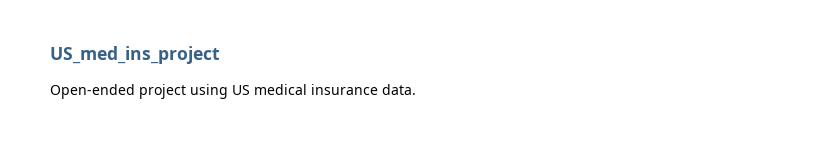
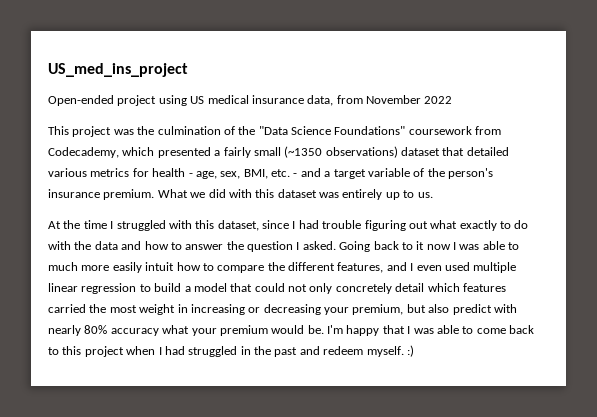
- Open-ended project using US medical insurance data.
+ Open-ended project using US medical insurance data, from November 2022
+ This project was the culmination of the "Data Science Foundations" coursework from Codecademy, which presented a fairly small (~1350 observations) dataset that detailed various metrics for health - age, sex, BMI, etc. - and a target variable of the person's insurance premium. What we did with this dataset was entirely up to us.
+ At the time I struggled with this dataset, since I had trouble figuring out what exactly to do with the data and how to answer the question I asked. Going back to it now I was able to much more easily intuit how to compare the different features, and I even used multiple linear regression to build a model that could not only concretely detail which features carried the most weight in increasing or decreasing your premium, but also predict with nearly 80% accuracy what your premium would be. I'm happy that I was able to come back to this project when I had struggled in the past and redeem myself. :)

